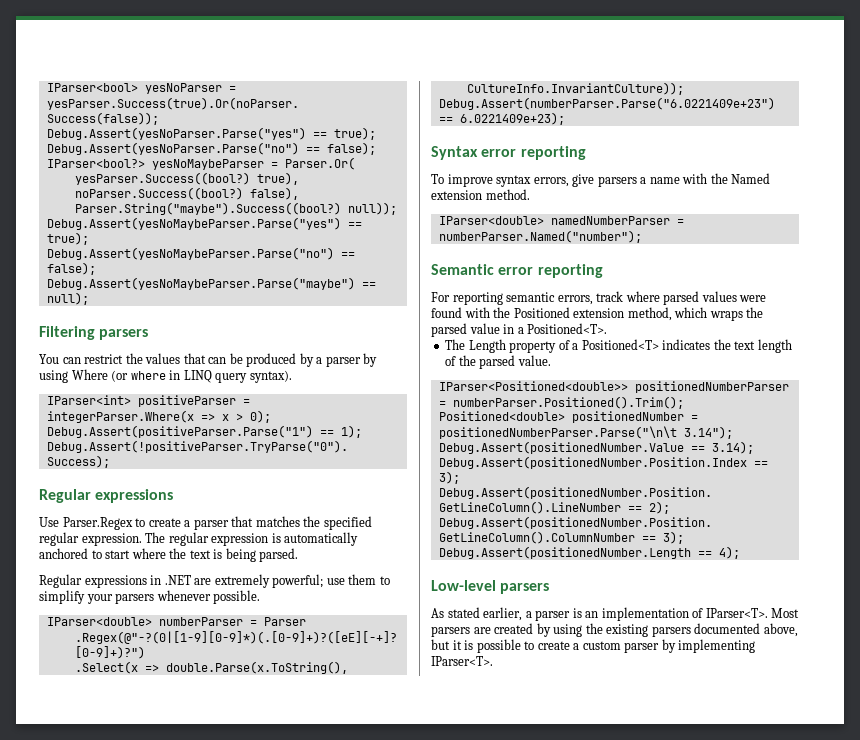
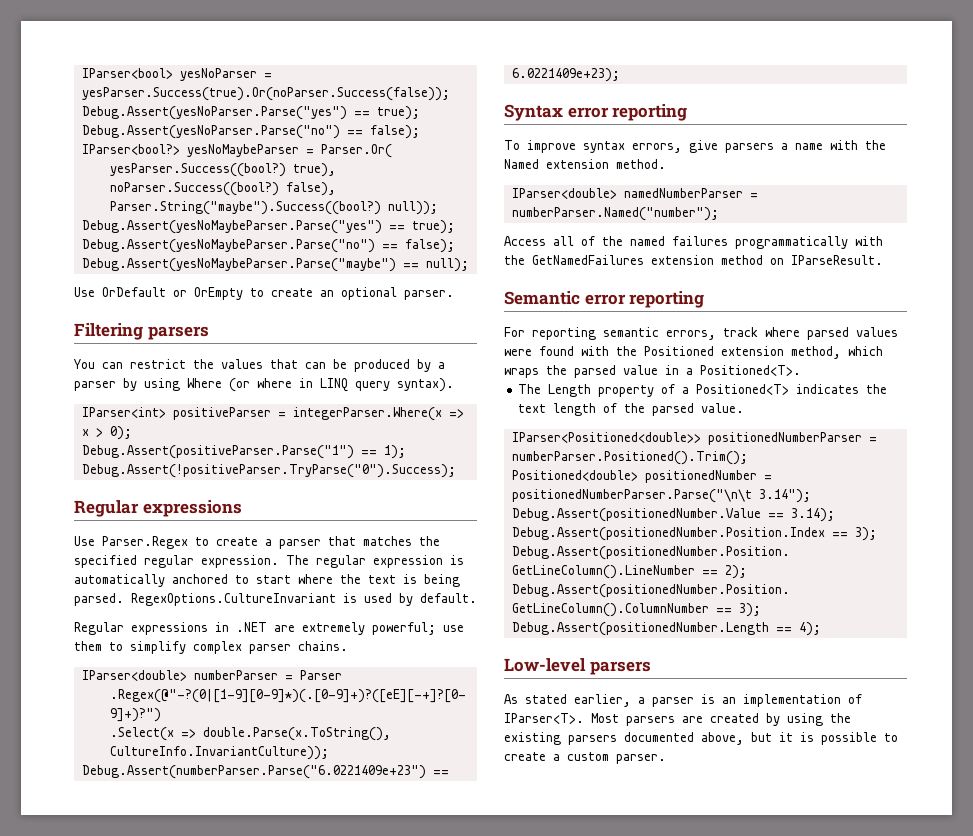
+ Use OrDefault or OrEmpty to create an optional parser.
+ RegexOptions.CultureInvariant is used by default.
- Regular expressions in .NET are extremely powerful; use them to simplify your parsers whenever possible.
+ Regular expressions in .NET are extremely powerful; use them to simplify complex parser chains.
+ Access all of the named failures programmatically with the GetNamedFailures extension method on IParseResult.
- Most parsers are created by using the existing parsers documented above, but it is possible to create a custom parser by implementing IParser<T>.
+ Most parsers are created by using the existing parsers documented above, but it is possible to create a custom parser.

